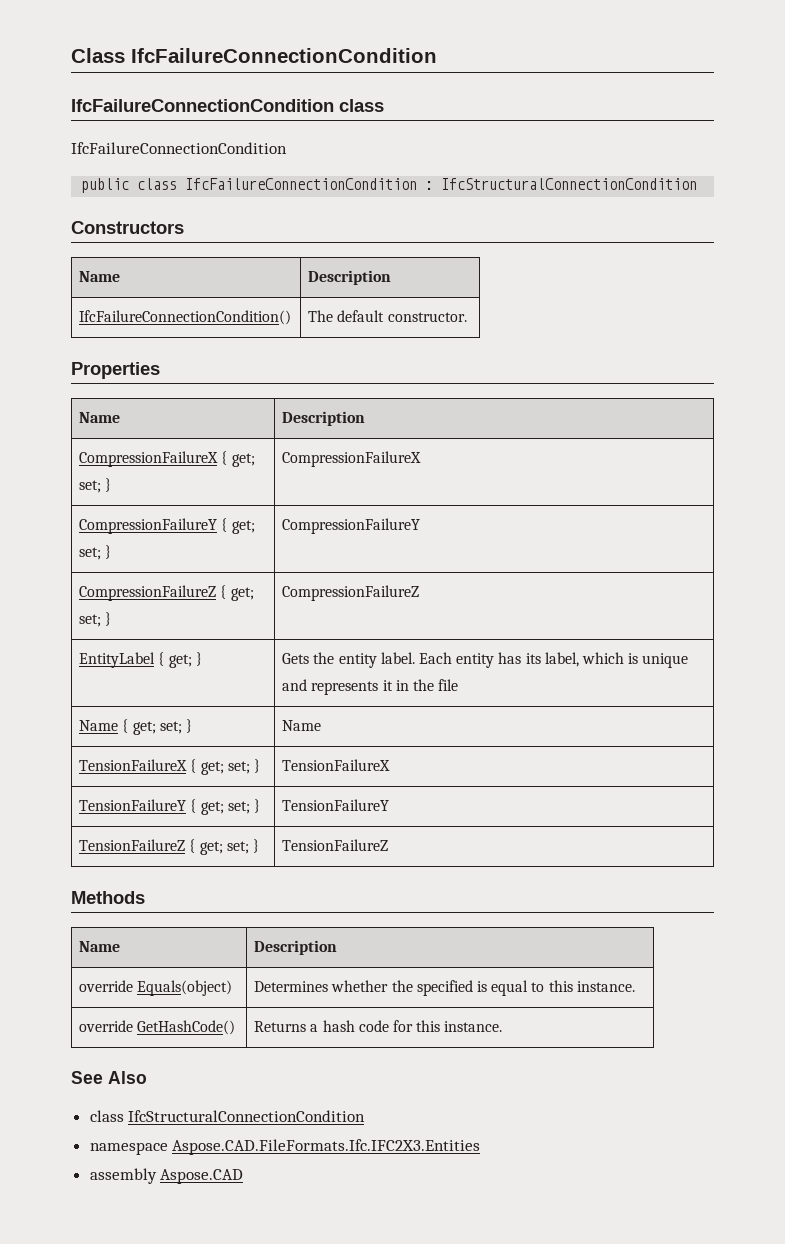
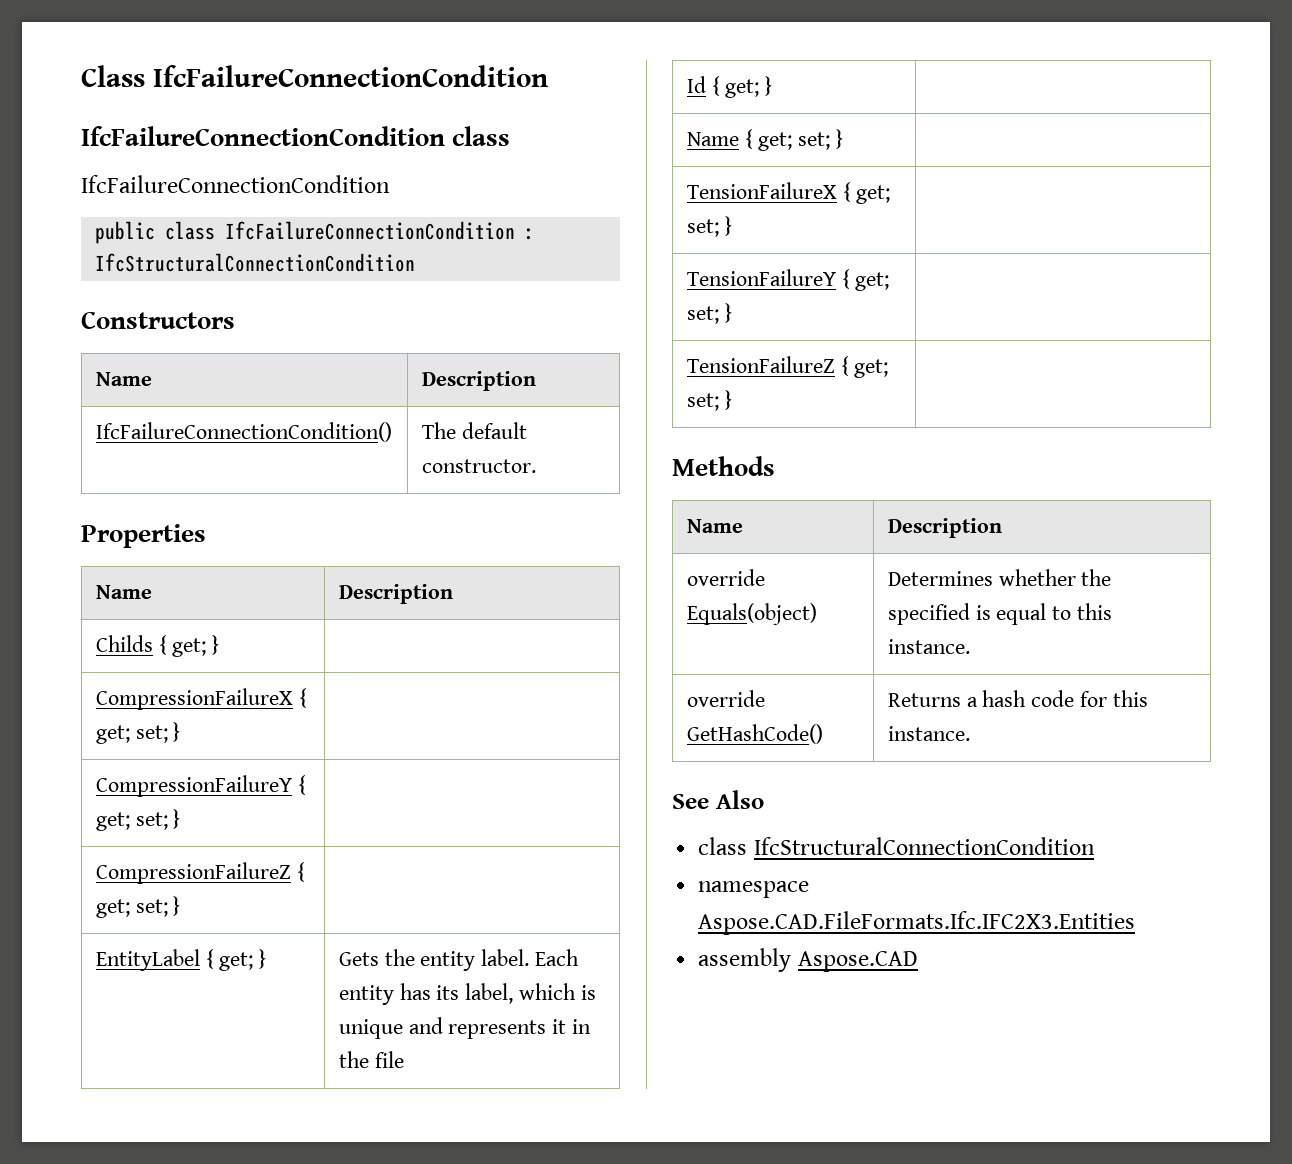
+ Childs { get; } |
- CompressionFailureX { get; set; } | CompressionFailureX
+ CompressionFailureX { get; set; } |
- CompressionFailureY { get; set; } | CompressionFailureY
+ CompressionFailureY { get; set; } |
- CompressionFailureZ { get; set; } | CompressionFailureZ
+ CompressionFailureZ { get; set; } |
+ Id { get; } |
- Name { get; set; } | Name
+ Name { get; set; } |
- TensionFailureX { get; set; } | TensionFailureX
+ TensionFailureX { get; set; } |
- TensionFailureY { get; set; } | TensionFailureY
+ TensionFailureY { get; set; } |
- TensionFailureZ { get; set; } | TensionFailureZ
+ TensionFailureZ { get; set; } |

